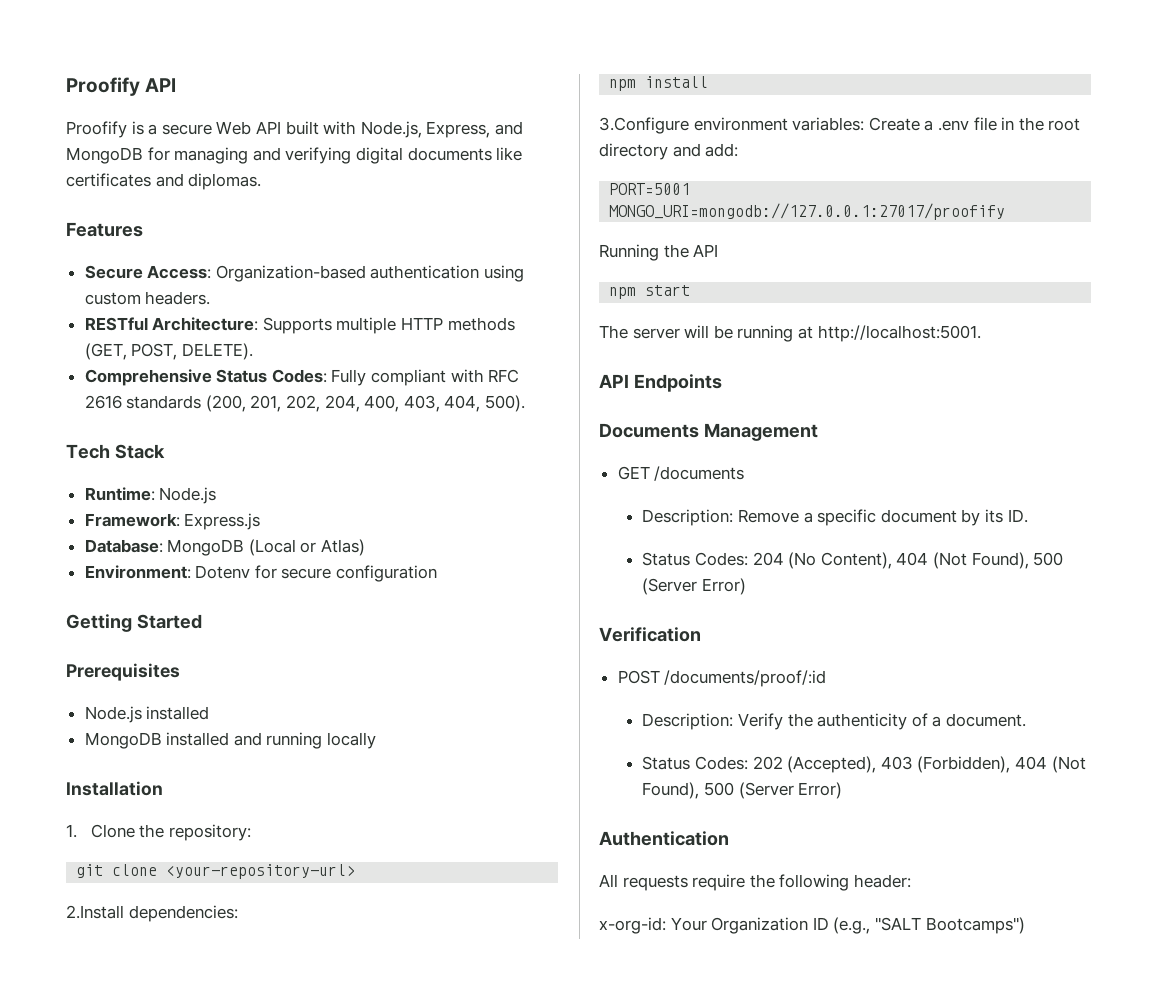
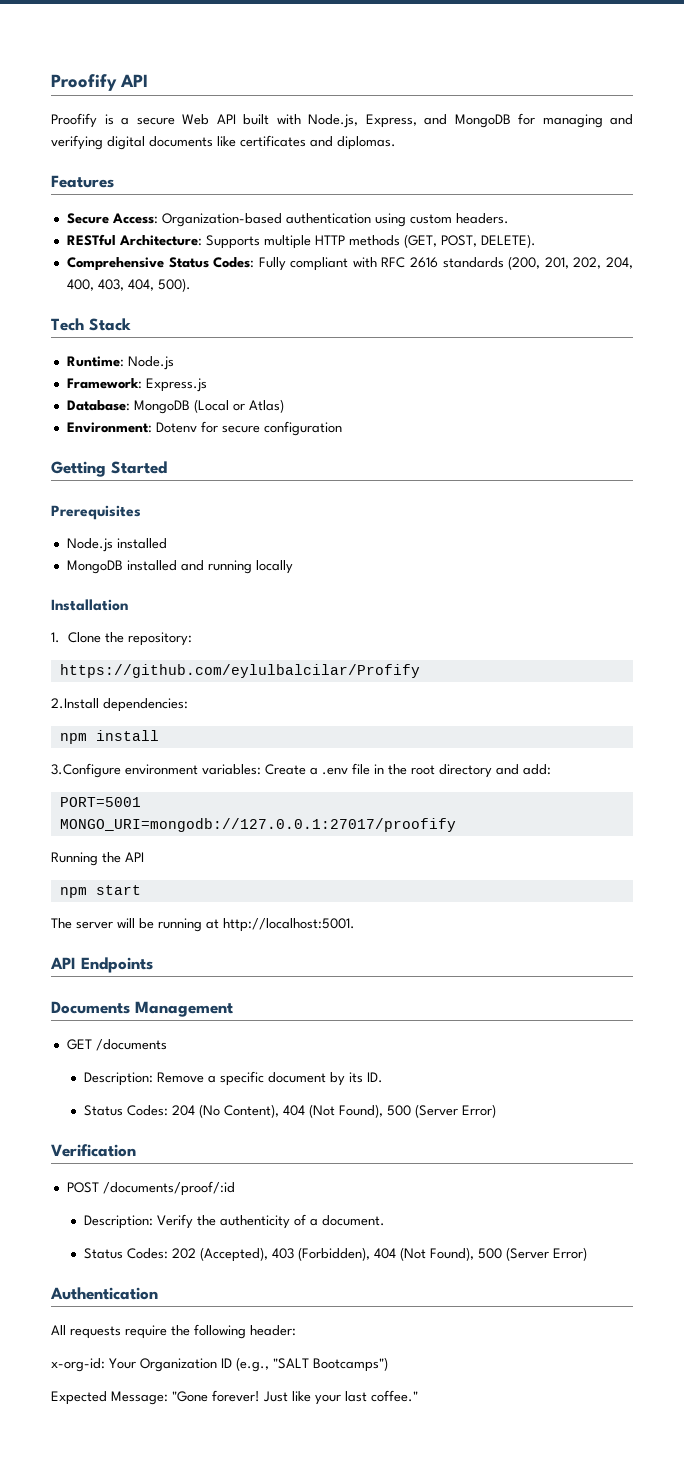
- git clone <your-repository-url>
+ https://github.com/eylulbalcilar/Profify
+ Expected Message: "Gone forever! Just like your last coffee."

